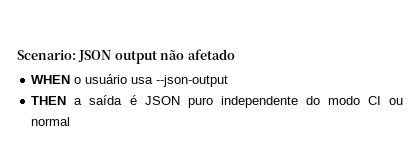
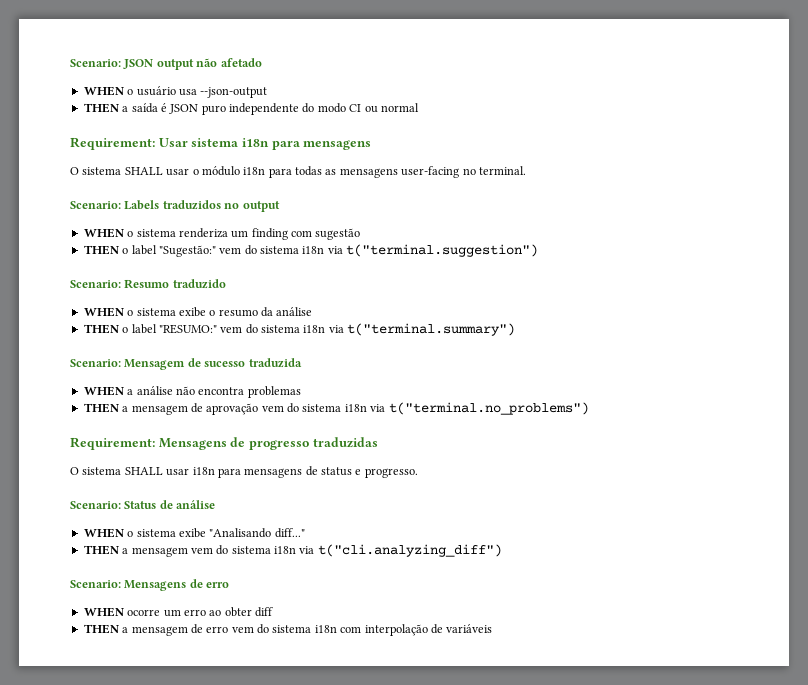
+ Requirement: Usar sistema i18n para mensagens
+ O sistema SHALL usar o módulo i18n para todas as mensagens user-facing no terminal.
+ Scenario: Labels traduzidos no output
+ WHEN o sistema renderiza um finding com sugestão
+ THEN o label "Sugestão:" vem do sistema i18n via t("terminal.suggestion")
+ Scenario: Resumo traduzido
+ WHEN o sistema exibe o resumo da análise
+ THEN o label "RESUMO:" vem do sistema i18n via t("terminal.summary")
+ Scenario: Mensagem de sucesso traduzida
+ WHEN a análise não encontra problemas
+ THEN a mensagem de aprovação vem do sistema i18n via t("terminal.no_problems")
+ Requirement: Mensagens de progresso traduzidas
+ O sistema SHALL usar i18n para mensagens de status e progresso.
+ Scenario: Status de análise
+ WHEN o sistema exibe "Analisando diff..."
+ THEN a mensagem vem do sistema i18n via t("cli.analyzing_diff")
+ Scenario: Mensagens de erro
+ WHEN ocorre um erro ao obter diff
+ THEN a mensagem de erro vem do sistema i18n com interpolação de variáveis

